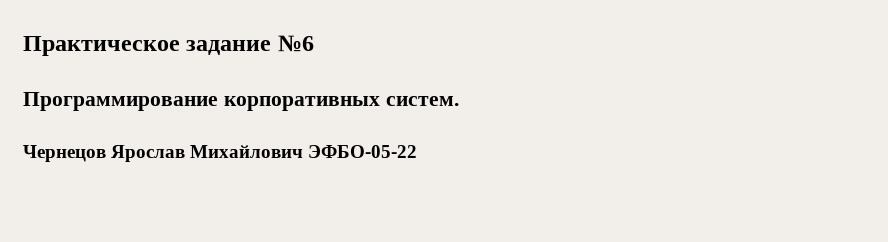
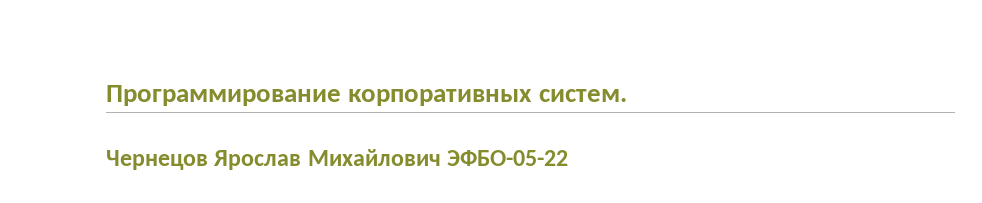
- Практическое задание №6

